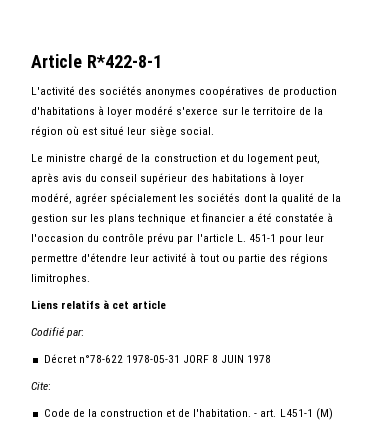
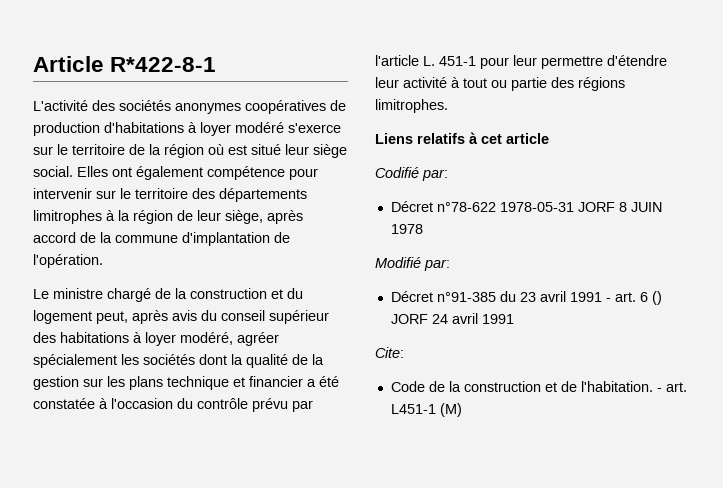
+ Elles ont également compétence pour intervenir sur le territoire des départements limitrophes à la région de leur siège, après accord de la commune d'implantation de l'opération.
+ Modifié par:
+ Décret n°91-385 du 23 avril 1991 - art. 6 () JORF 24 avril 1991

